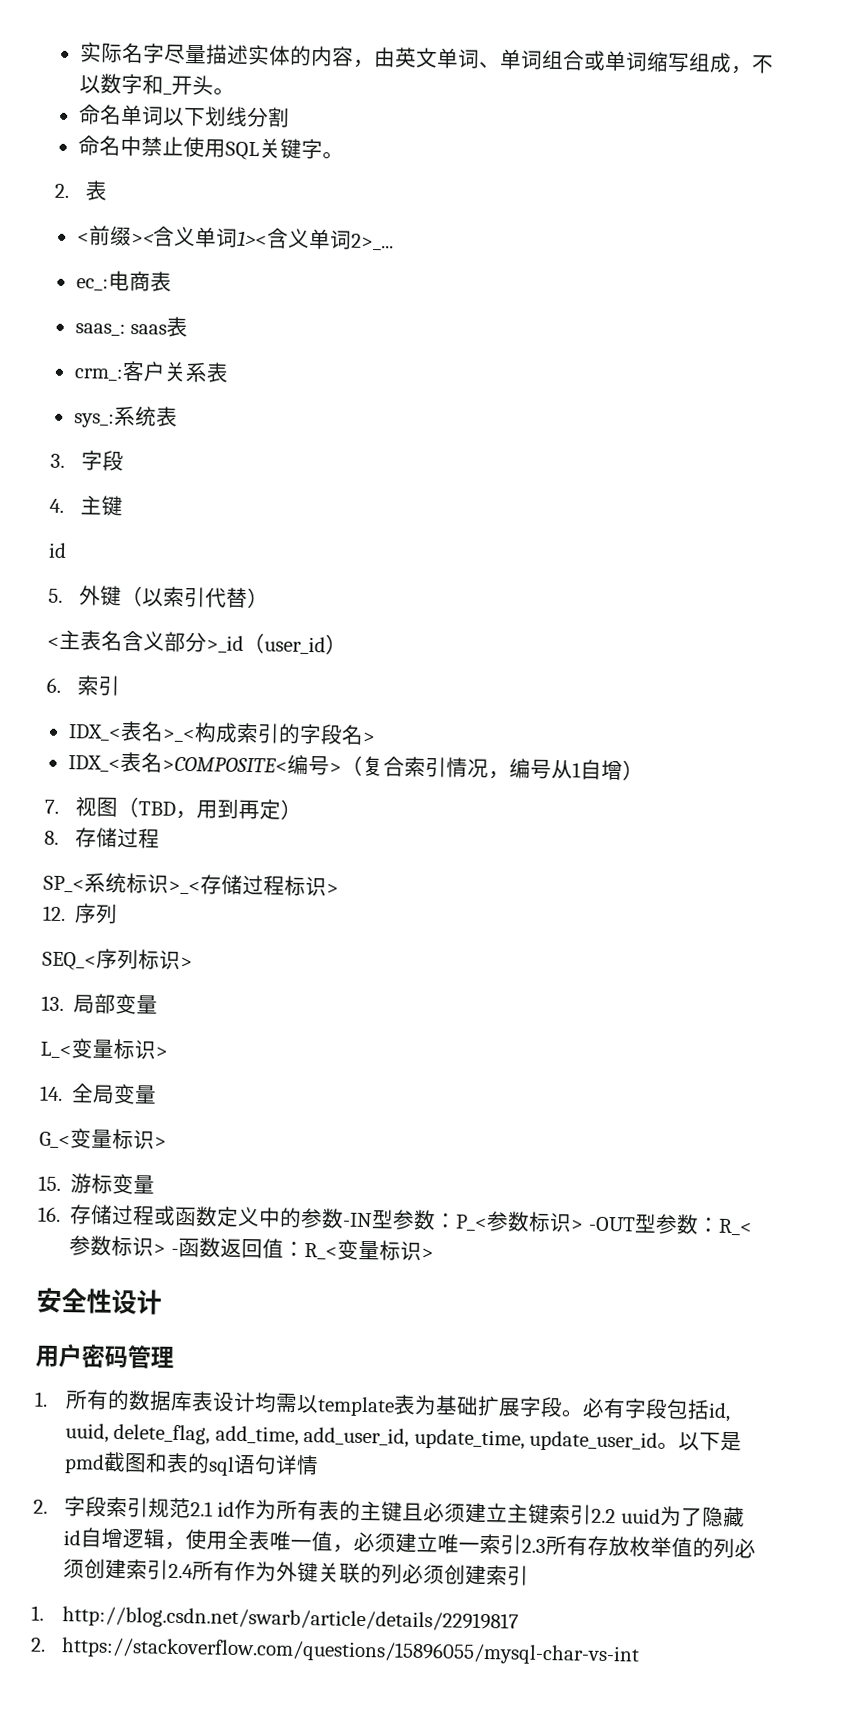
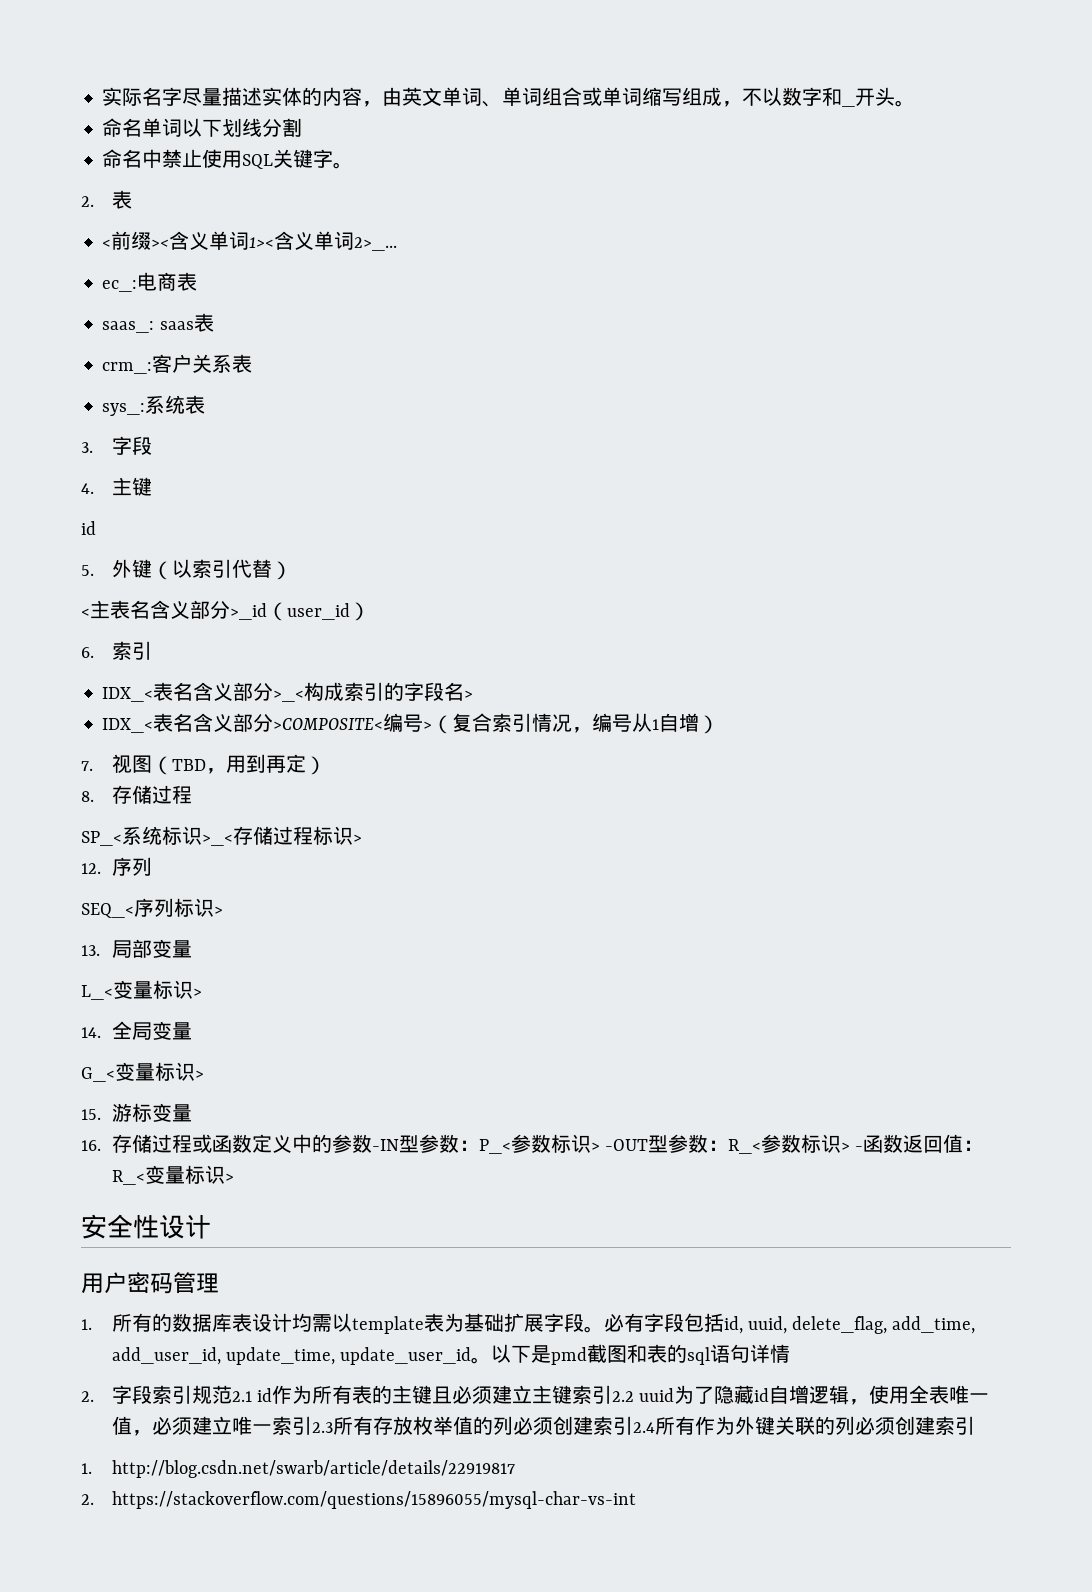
- IDX_<表名>_<构成索引的字段名>
+ IDX_<表名含义部分>_<构成索引的字段名>
- IDX_<表名>COMPOSITE<编号>（复合索引情况，编号从1自增）
+ IDX_<表名含义部分>COMPOSITE<编号>（复合索引情况，编号从1自增）

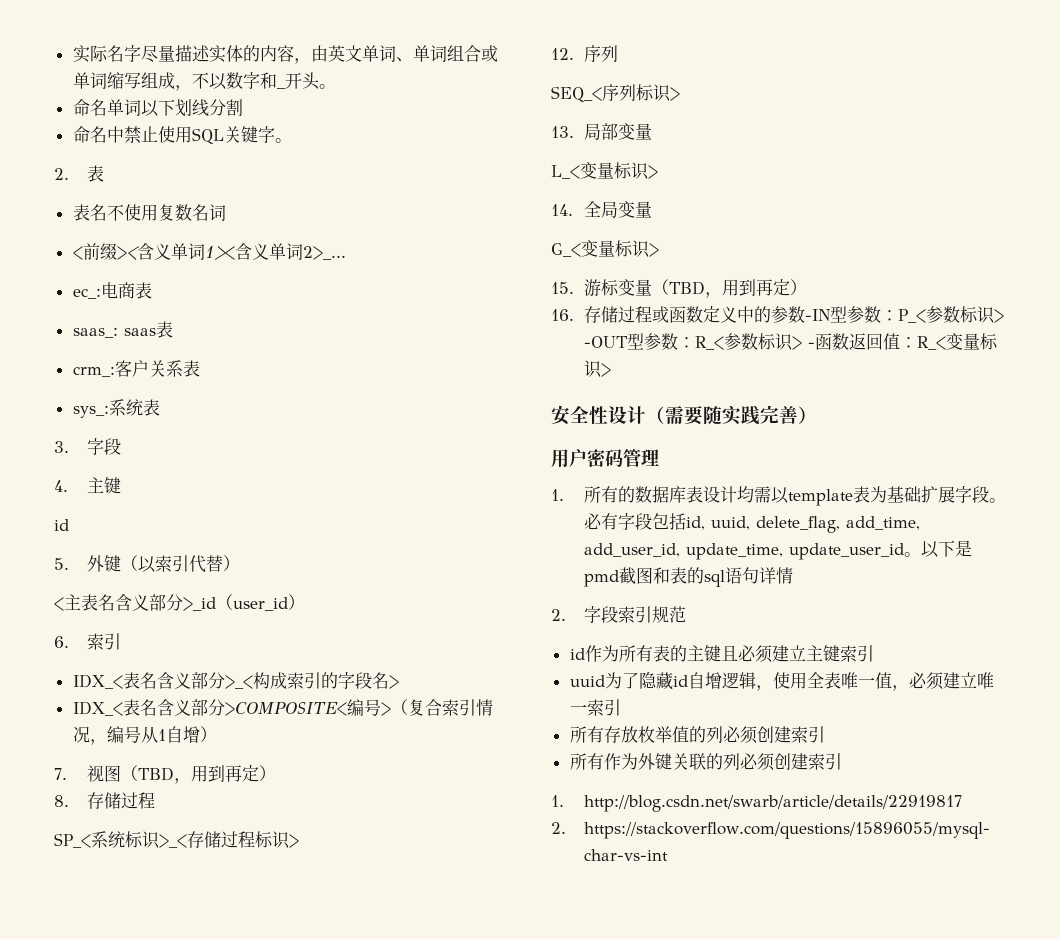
+ 表名不使用复数名词
- 15.游标变量
+ 15.游标变量（TBD，用到再定）
- 安全性设计
+ 安全性设计（需要随实践完善）
- 2.字段索引规范2.1 id作为所有表的主键且必须建立主键索引2.2 uuid为了隐藏id自增逻辑，使用全表唯一值，必须建立唯一索引2.3所有存放枚举值的列必须创建索引2.4所有作为外键关联的列必须创建索引
+ 2.字段索引规范
+ id作为所有表的主键且必须建立主键索引
+ uuid为了隐藏id自增逻辑，使用全表唯一值，必须建立唯一索引
+ 所有存放枚举值的列必须创建索引
+ 所有作为外键关联的列必须创建索引

